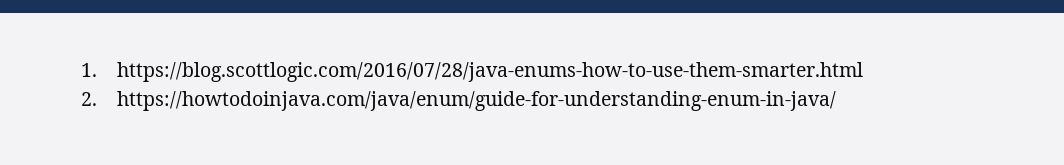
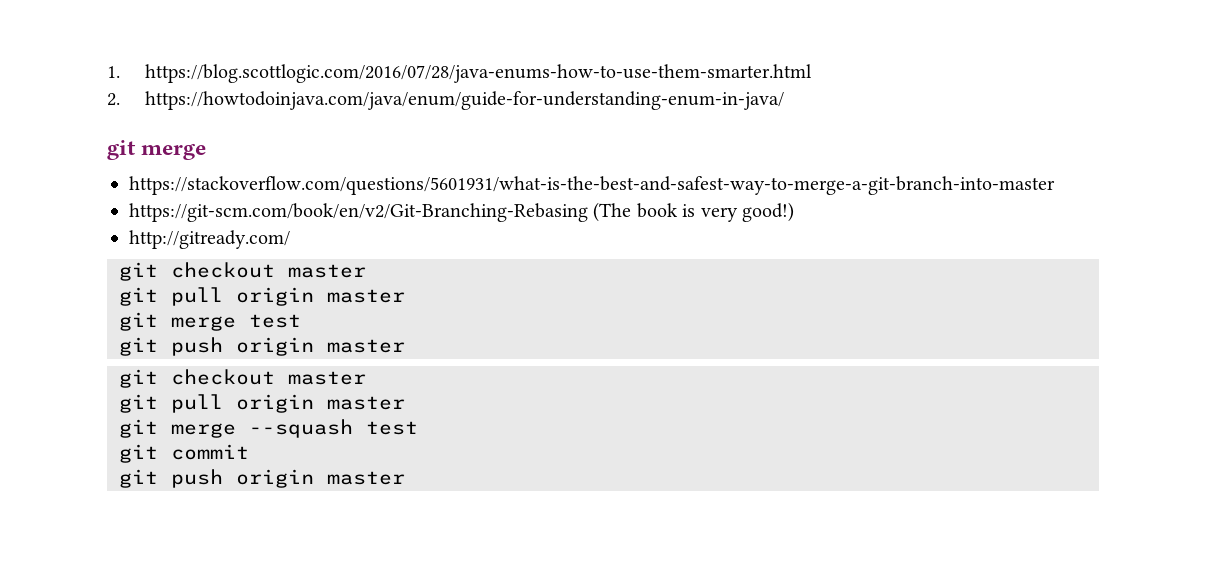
  2. https://howtodoinjava.com/java/enum/guide-for-understanding-enum-in-java/
+ git merge
+ https://stackoverflow.com/questions/5601931/what-is-the-best-and-safest-way-to-merge-a-git-branch-into-master
+ https://git-scm.com/book/en/v2/Git-Branching-Rebasing (The book is very good!)
+ http://gitready.com/
+ git checkout master
+ git pull origin master
+ git merge test
+ git push origin master
+ git checkout master
+ git pull origin master
+ git merge --squash test
+ git commit
+ git push origin master

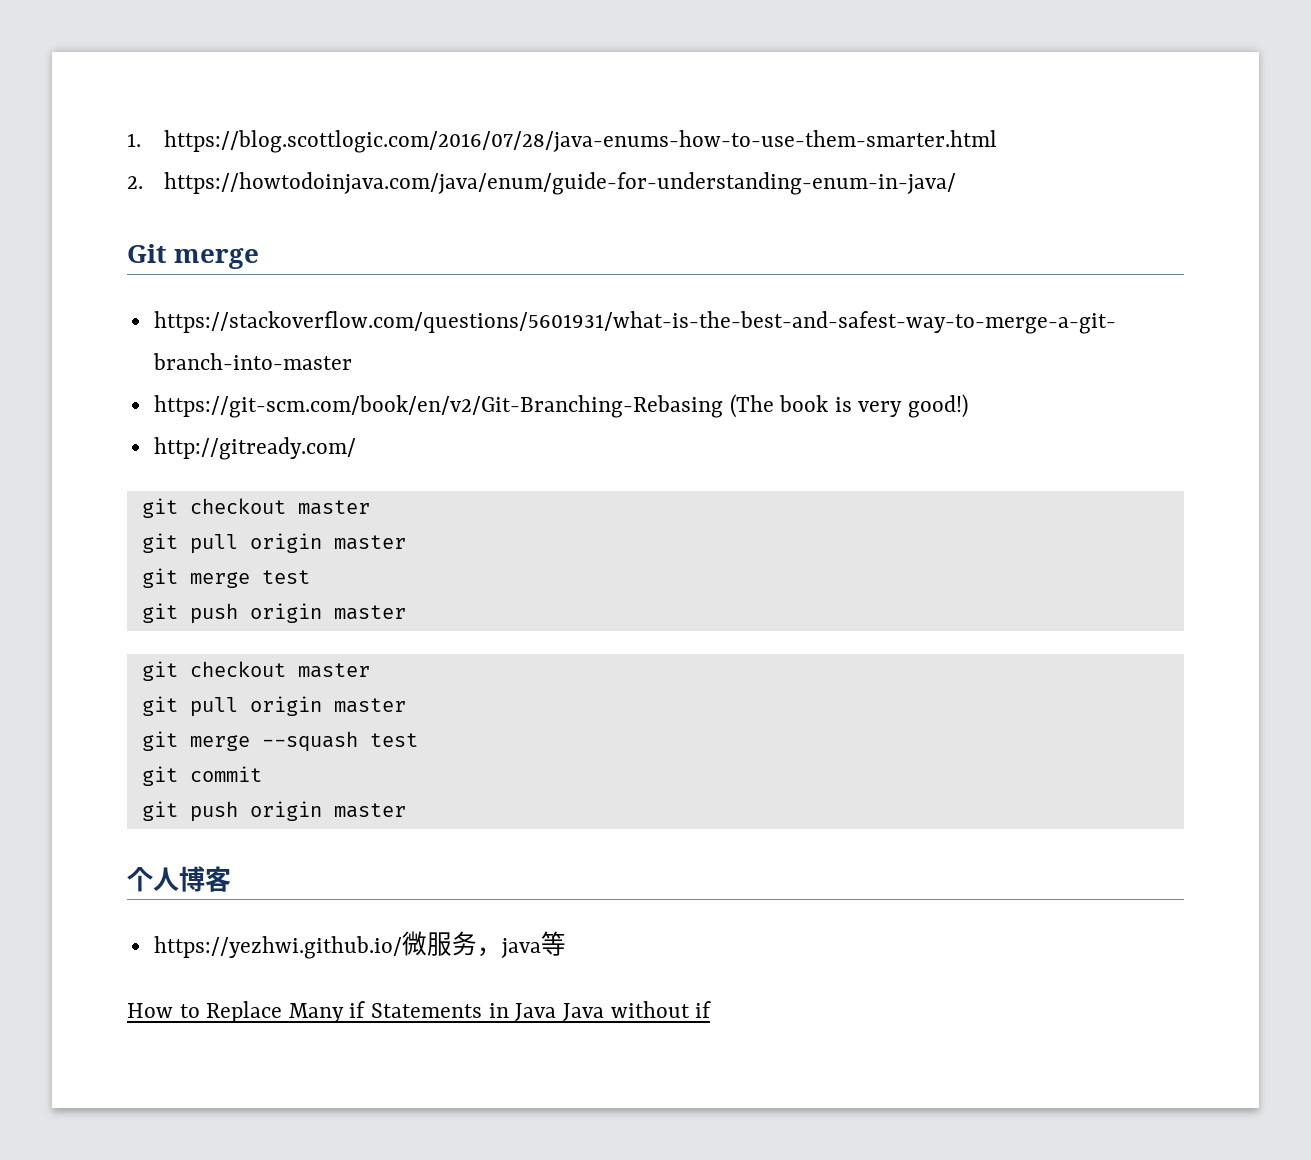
  2. https://howtodoinjava.com/java/enum/guide-for-understanding-enum-in-java/
- git merge
+ Git merge
+ 个人博客
+ https://yezhwi.github.io/微服务，java等
+ How to Replace Many if Statements in Java Java without if

